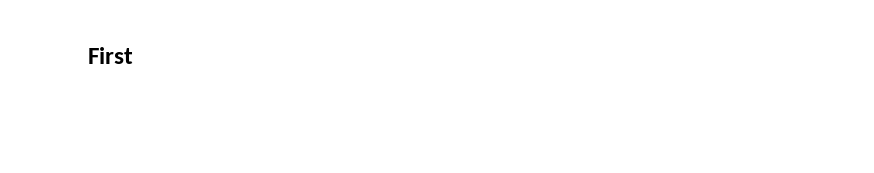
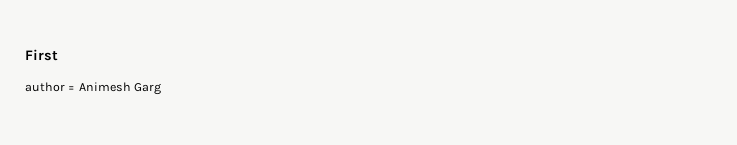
+ author = Animesh Garg

